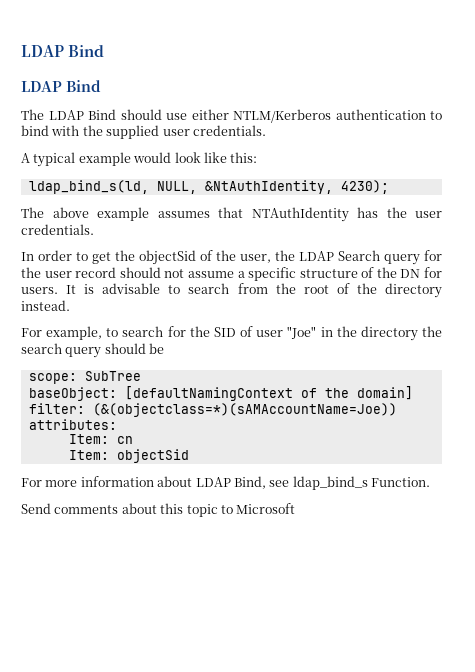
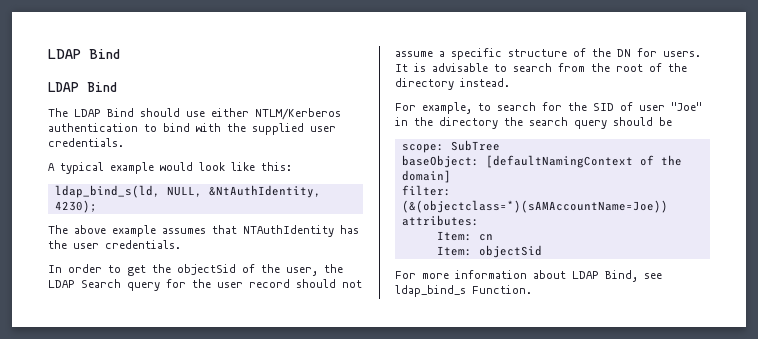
- Send comments about this topic to Microsoft

